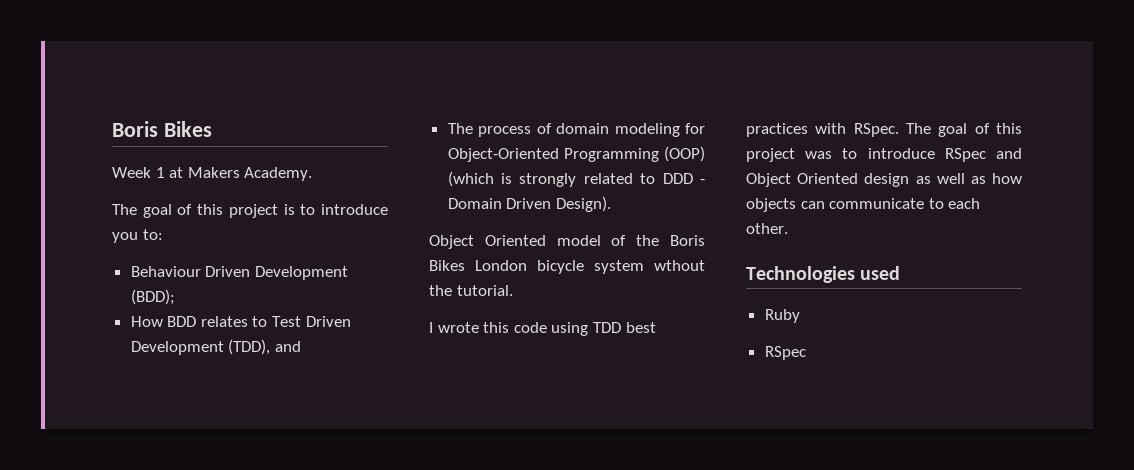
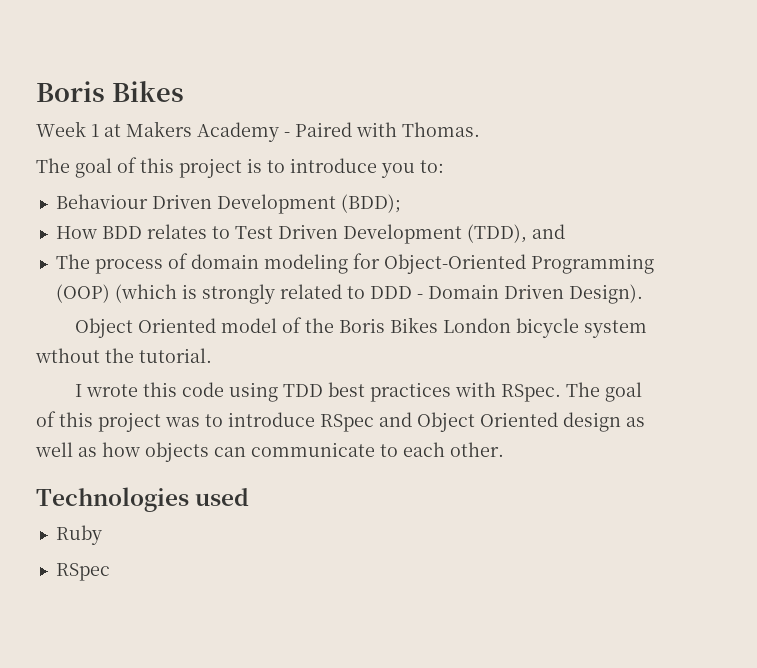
- Week 1 at Makers Academy.
+ Week 1 at Makers Academy - Paired with Thomas.

